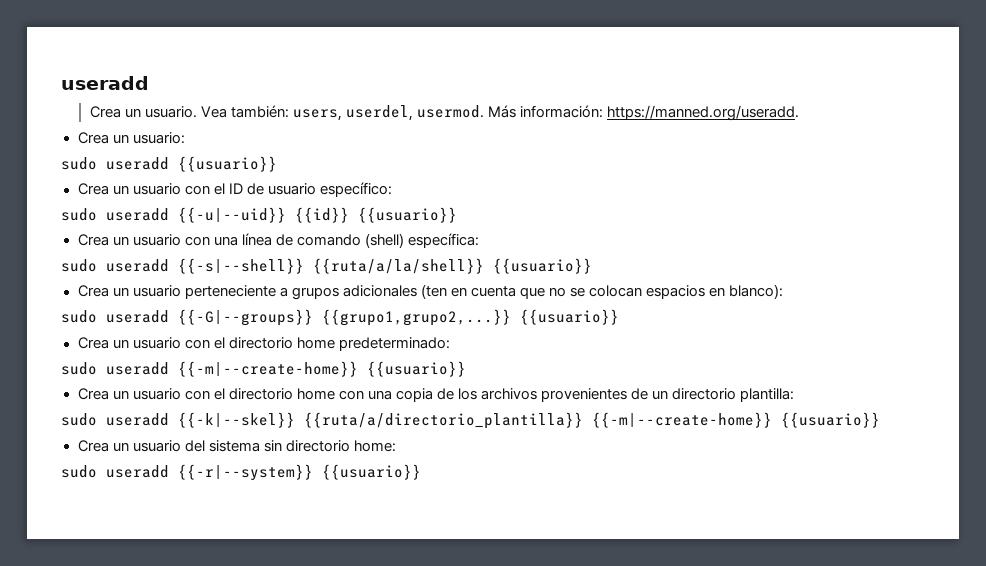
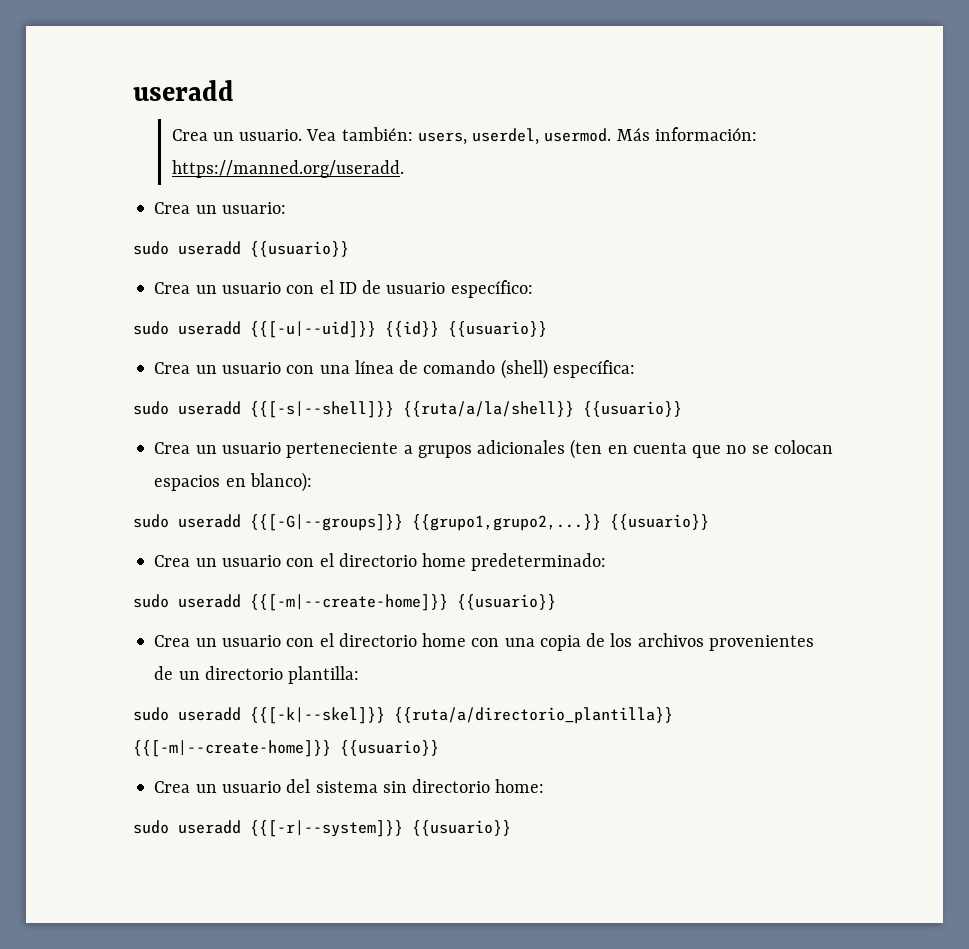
- sudo useradd {{-u|--uid}} {{id}} {{usuario}}
+ sudo useradd {{[-u|--uid]}} {{id}} {{usuario}}
- sudo useradd {{-s|--shell}} {{ruta/a/la/shell}} {{usuario}}
+ sudo useradd {{[-s|--shell]}} {{ruta/a/la/shell}} {{usuario}}
- sudo useradd {{-G|--groups}} {{grupo1,grupo2,...}} {{usuario}}
+ sudo useradd {{[-G|--groups]}} {{grupo1,grupo2,...}} {{usuario}}
- sudo useradd {{-m|--create-home}} {{usuario}}
+ sudo useradd {{[-m|--create-home]}} {{usuario}}
- sudo useradd {{-k|--skel}} {{ruta/a/directorio_plantilla}} {{-m|--create-home}} {{usuario}}
+ sudo useradd {{[-k|--skel]}} {{ruta/a/directorio_plantilla}} {{[-m|--create-home]}} {{usuario}}
- sudo useradd {{-r|--system}} {{usuario}}
+ sudo useradd {{[-r|--system]}} {{usuario}}

